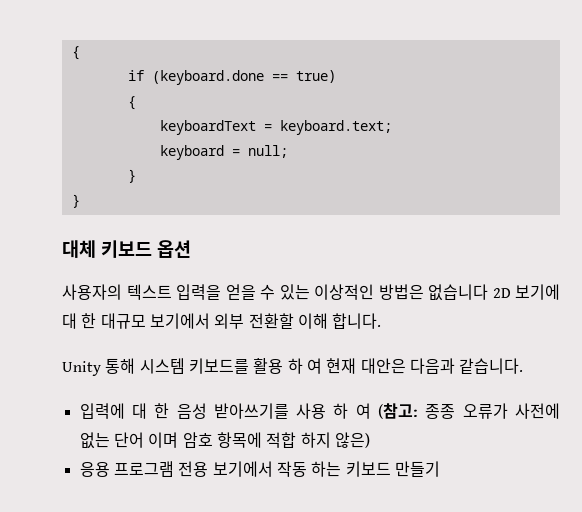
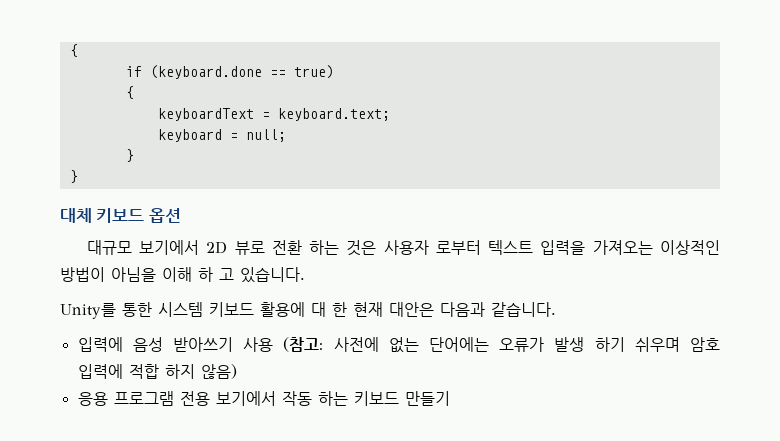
- 사용자의 텍스트 입력을 얻을 수 있는 이상적인 방법은 없습니다 2D 보기에 대 한 대규모 보기에서 외부 전환할 이해 합니다.
- Unity 통해 시스템 키보드를 활용 하 여 현재 대안은 다음과 같습니다.
+ 대규모 보기에서 2D 뷰로 전환 하는 것은 사용자 로부터 텍스트 입력을 가져오는 이상적인 방법이 아님을 이해 하 고 있습니다.
+ Unity를 통한 시스템 키보드 활용에 대 한 현재 대안은 다음과 같습니다.
- 입력에 대 한 음성 받아쓰기를 사용 하 여 (참고: 종종 오류가 사전에 없는 단어 이며 암호 항목에 적합 하지 않은)
+ 입력에 음성 받아쓰기 사용 (참고: 사전에 없는 단어에는 오류가 발생 하기 쉬우며 암호 입력에 적합 하지 않음)

